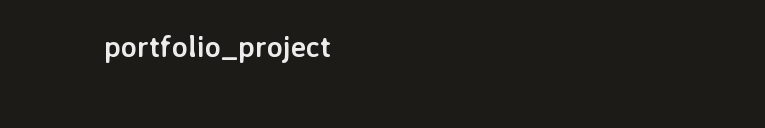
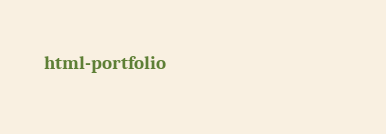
- portfolio_project
+ html-portfolio

